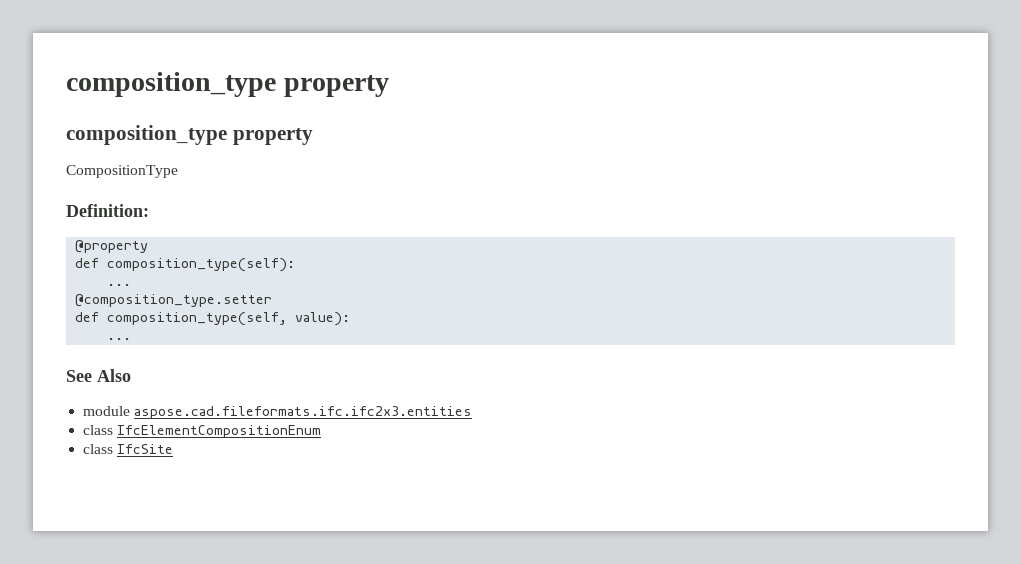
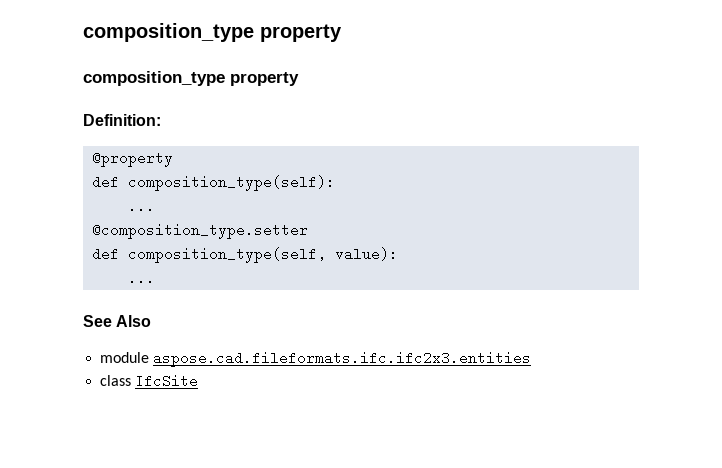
- CompositionType
- class IfcElementCompositionEnum

